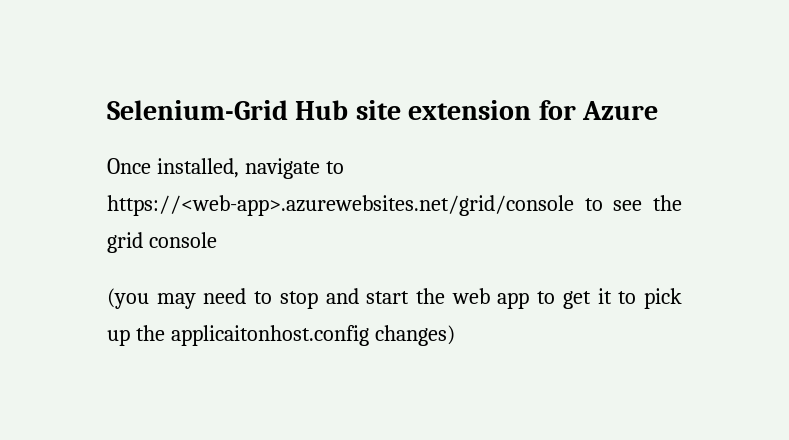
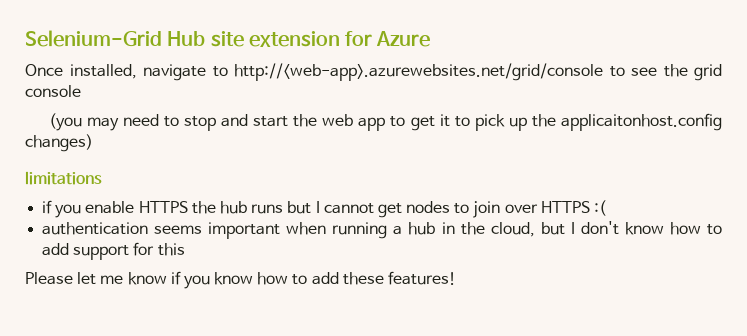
- Once installed, navigate to https://<web-app>.azurewebsites.net/grid/console to see the grid console
+ Once installed, navigate to http://<web-app>.azurewebsites.net/grid/console to see the grid console
+ limitations
+ if you enable HTTPS the hub runs but I cannot get nodes to join over HTTPS :(
+ authentication seems important when running a hub in the cloud, but I don't know how to add support for this
+ Please let me know if you know how to add these features!

